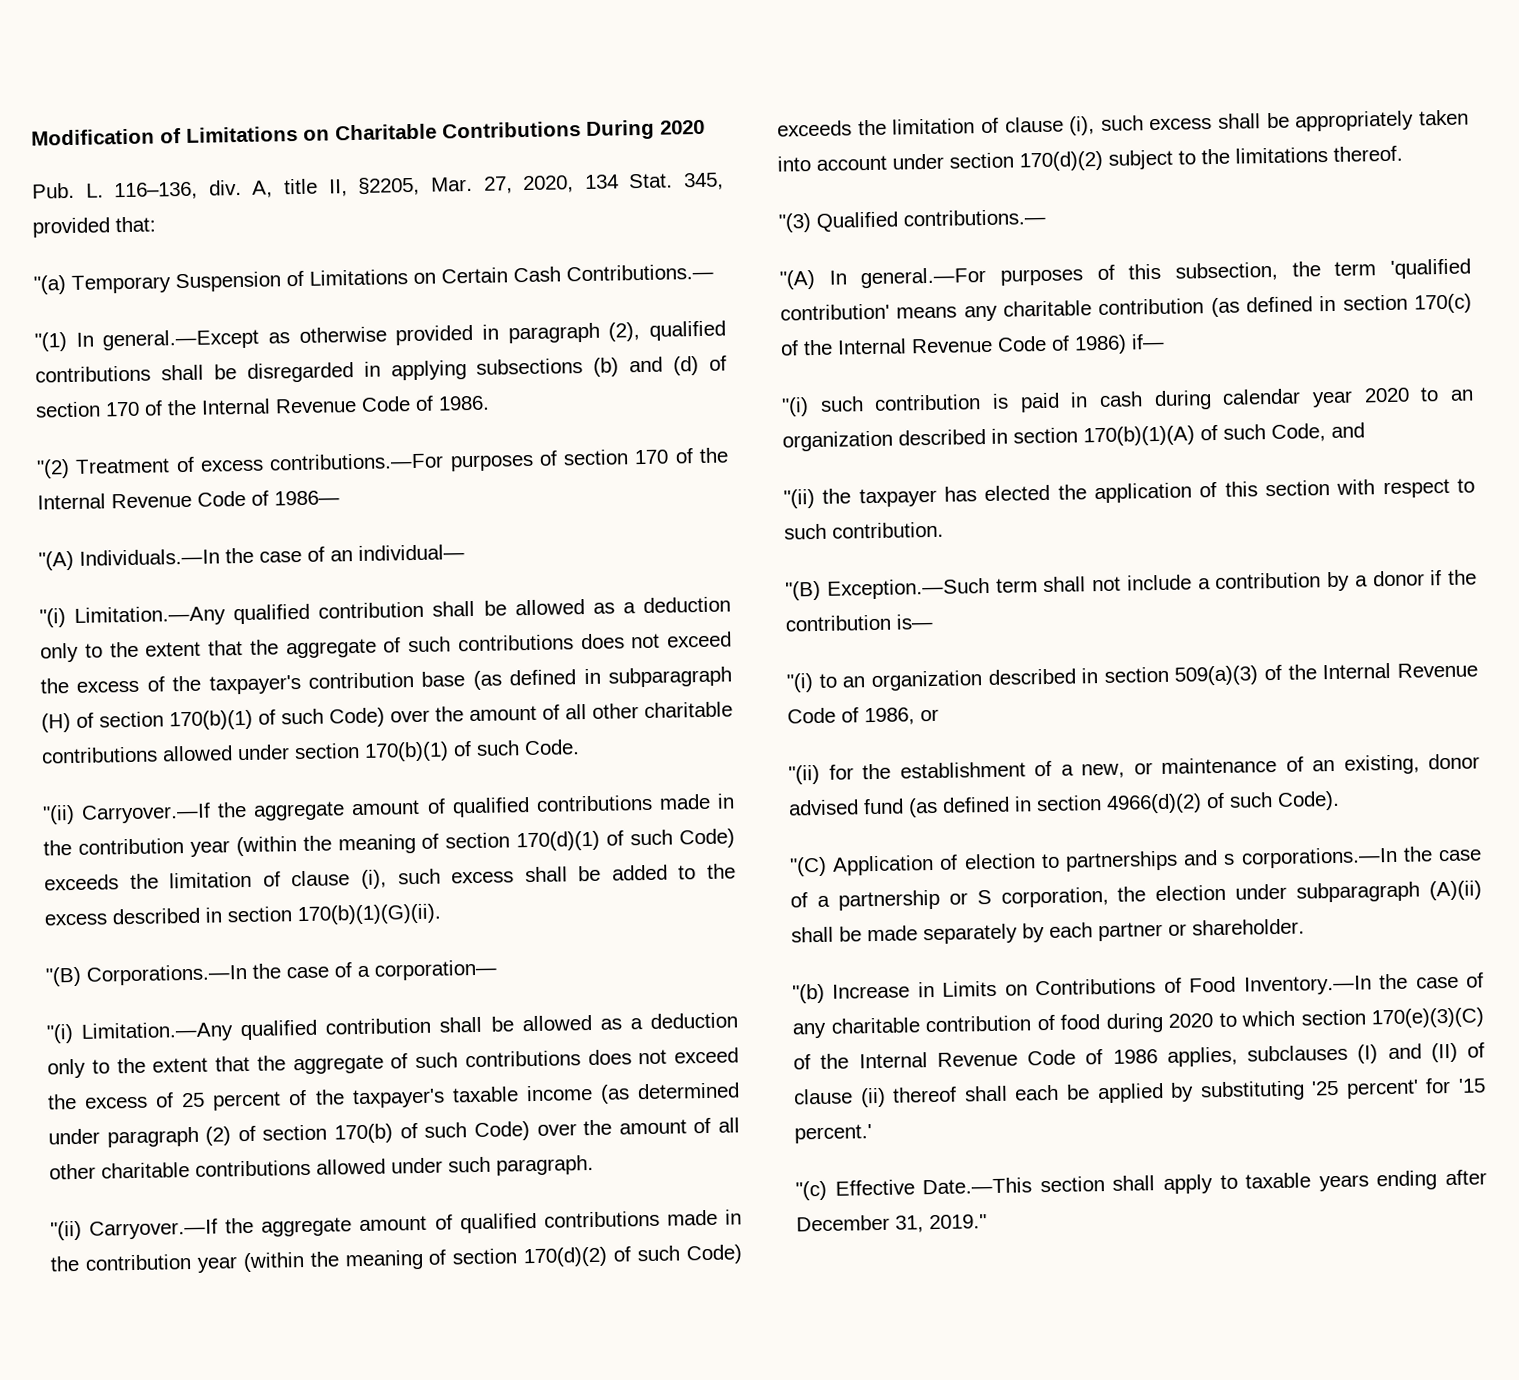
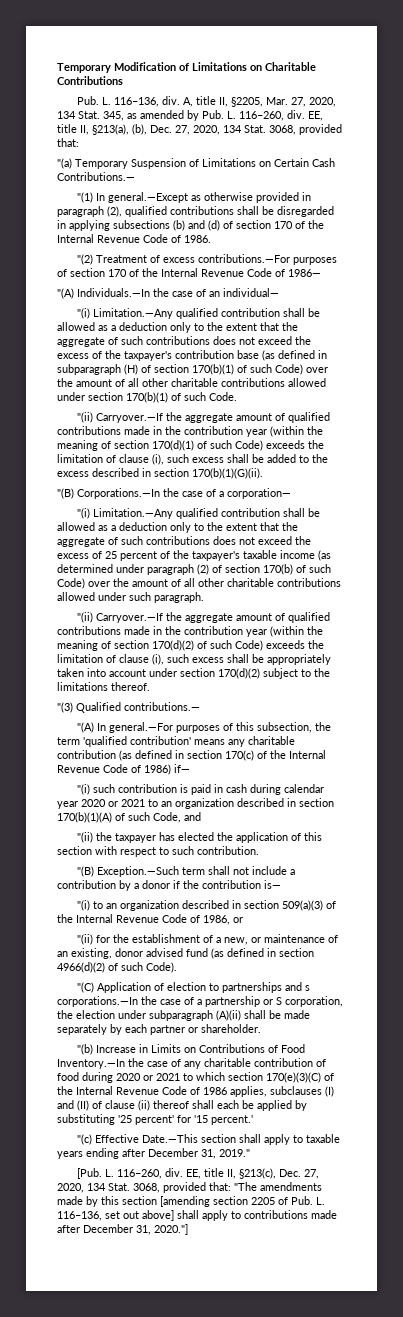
- Modification of Limitations on Charitable Contributions During 2020
+ Temporary Modification of Limitations on Charitable Contributions
- 345, provided that:
+ 345, as amended by Pub. L. 116–260, div. EE, title II, §213(a), (b), Dec. 27, 2020, 134 Stat. 3068, provided that:
- "(i) such contribution is paid in cash during calendar year 2020 to an organization described in section 170(b)(1)(A) of such Code, and
+ "(i) such contribution is paid in cash during calendar year 2020 or 2021 to an organization described in section 170(b)(1)(A) of such Code, and
- "(b) Increase in Limits on Contributions of Food Inventory.—In the case of any charitable contribution of food during 2020 to which section 170(e)(3)(C) of the Internal Revenue Code of 1986 applies, subclauses (I) and (II) of clause (ii) thereof shall each be applied by substituting '25 percent' for '15 percent.'
+ "(b) Increase in Limits on Contributions of Food Inventory.—In the case of any charitable contribution of food during 2020 or 2021 to which section 170(e)(3)(C) of the Internal Revenue Code of 1986 applies, subclauses (I) and (II) of clause (ii) thereof shall each be applied by substituting '25 percent' for '15 percent.'
+ [Pub. L. 116–260, div. EE, title II, §213(c), Dec. 27, 2020, 134 Stat. 3068, provided that: "The amendments made by this section [amending section 2205 of Pub. L. 116–136, set out above] shall apply to contributions made after December 31, 2020."]

